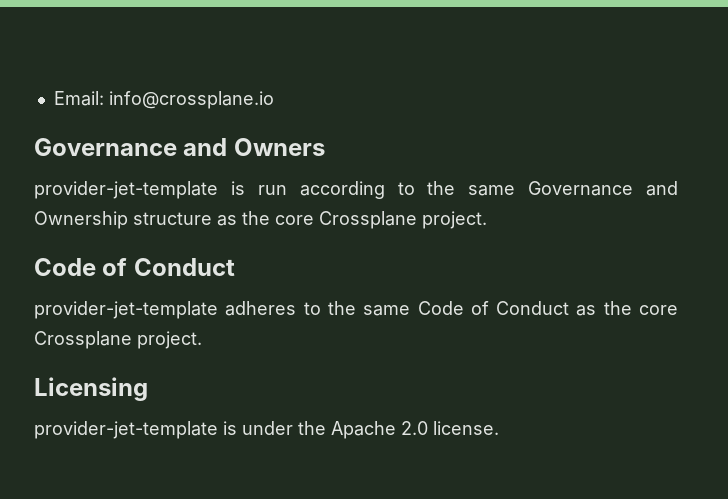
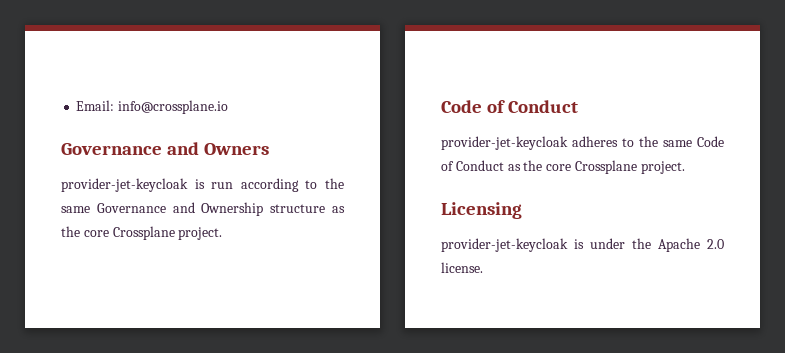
- provider-jet-template is run according to the same Governance and Ownership structure as the core Crossplane project.
+ provider-jet-keycloak is run according to the same Governance and Ownership structure as the core Crossplane project.
- provider-jet-template adheres to the same Code of Conduct as the core Crossplane project.
+ provider-jet-keycloak adheres to the same Code of Conduct as the core Crossplane project.
- provider-jet-template is under the Apache 2.0 license.
+ provider-jet-keycloak is under the Apache 2.0 license.

